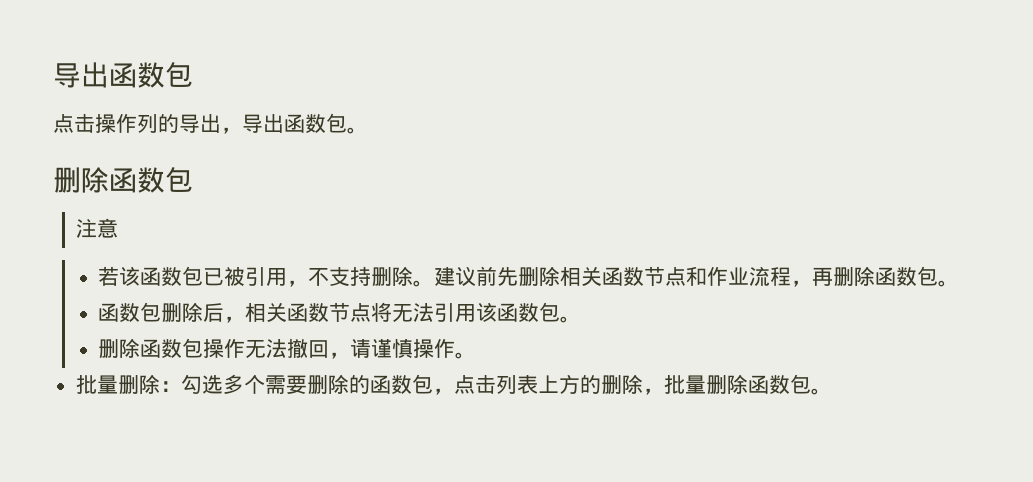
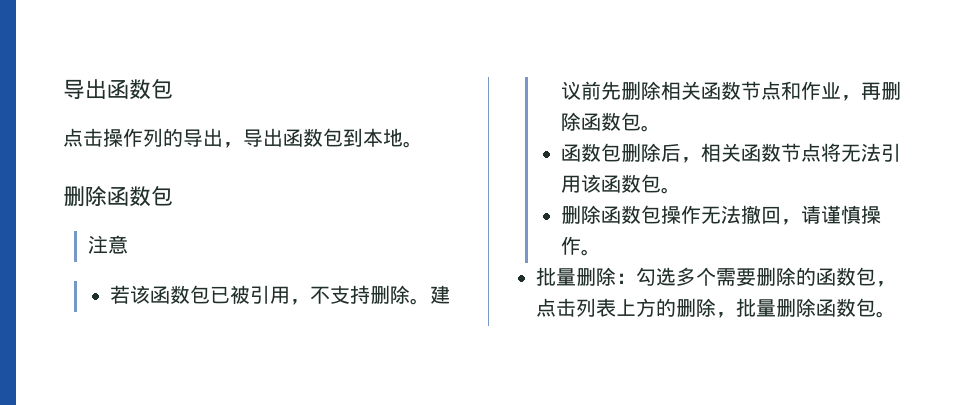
- 点击操作列的导出，导出函数包。
+ 点击操作列的导出，导出函数包到本地。
- 建议前先删除相关函数节点和作业流程，再删除函数包。
+ 建议前先删除相关函数节点和作业，再删除函数包。

